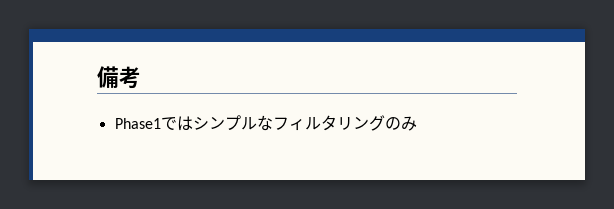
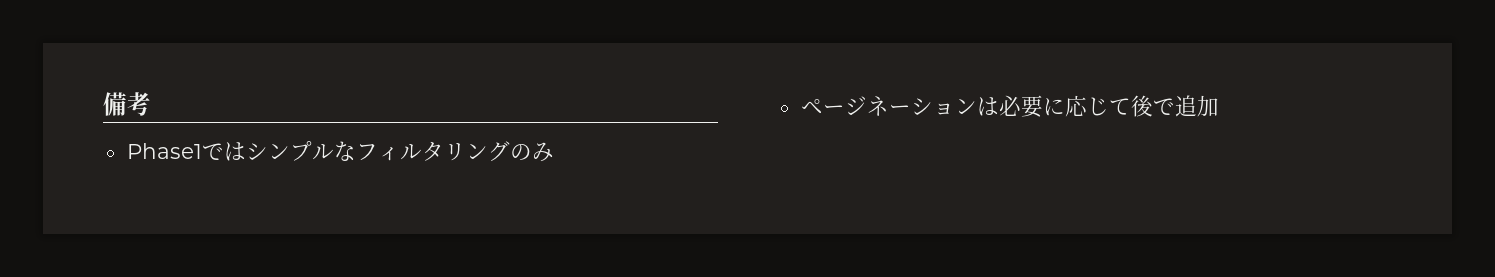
+ ページネーションは必要に応じて後で追加

